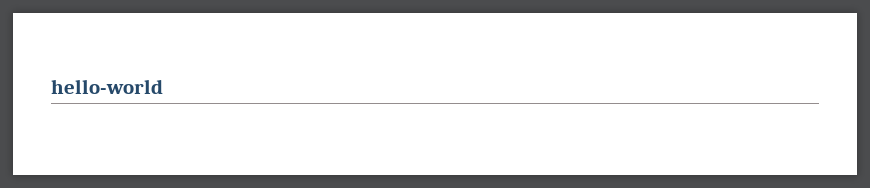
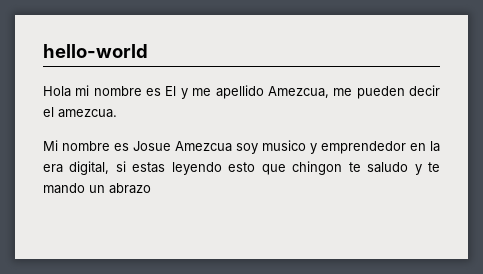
+ Hola mi nombre es El y me apellido Amezcua, me pueden decir el amezcua.
+ Mi nombre es Josue Amezcua soy musico y emprendedor en la era digital, si estas leyendo esto que chingon te saludo y te mando un abrazo

